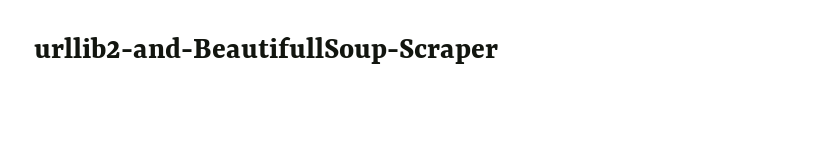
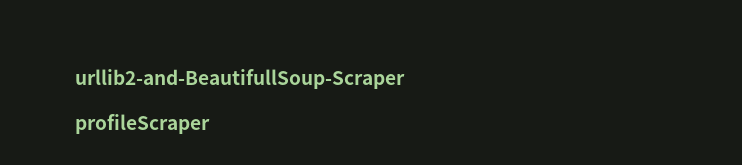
+ profileScraper

